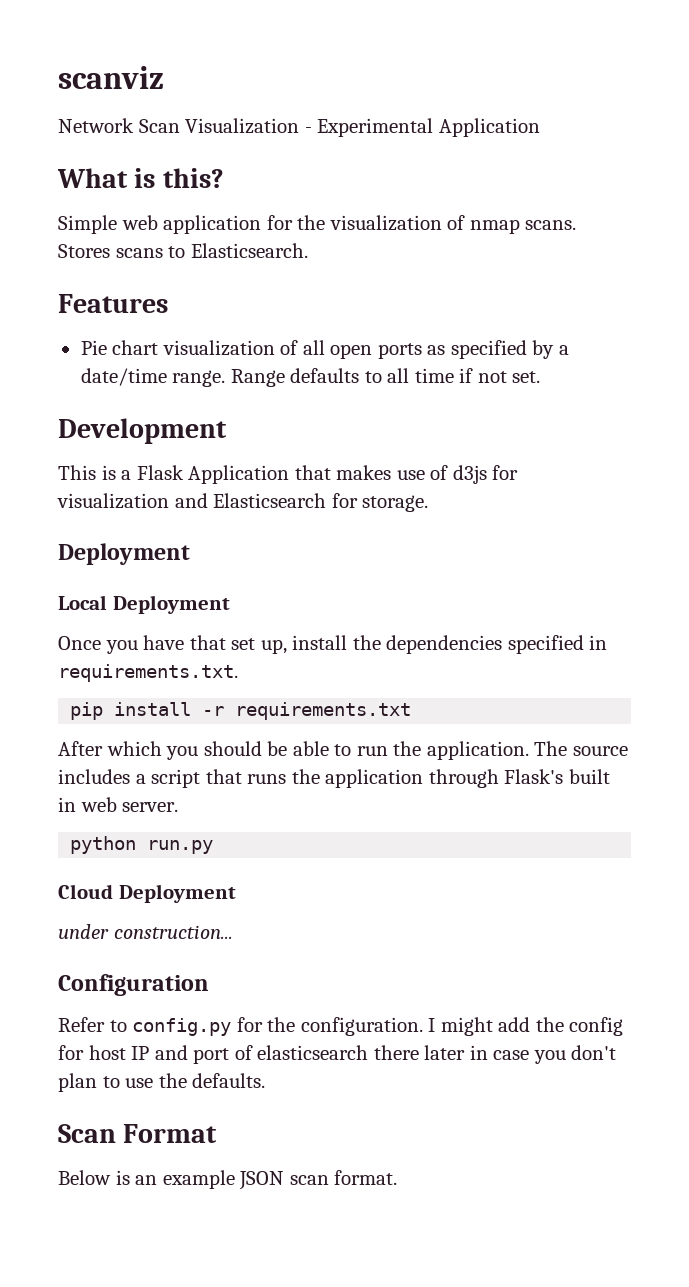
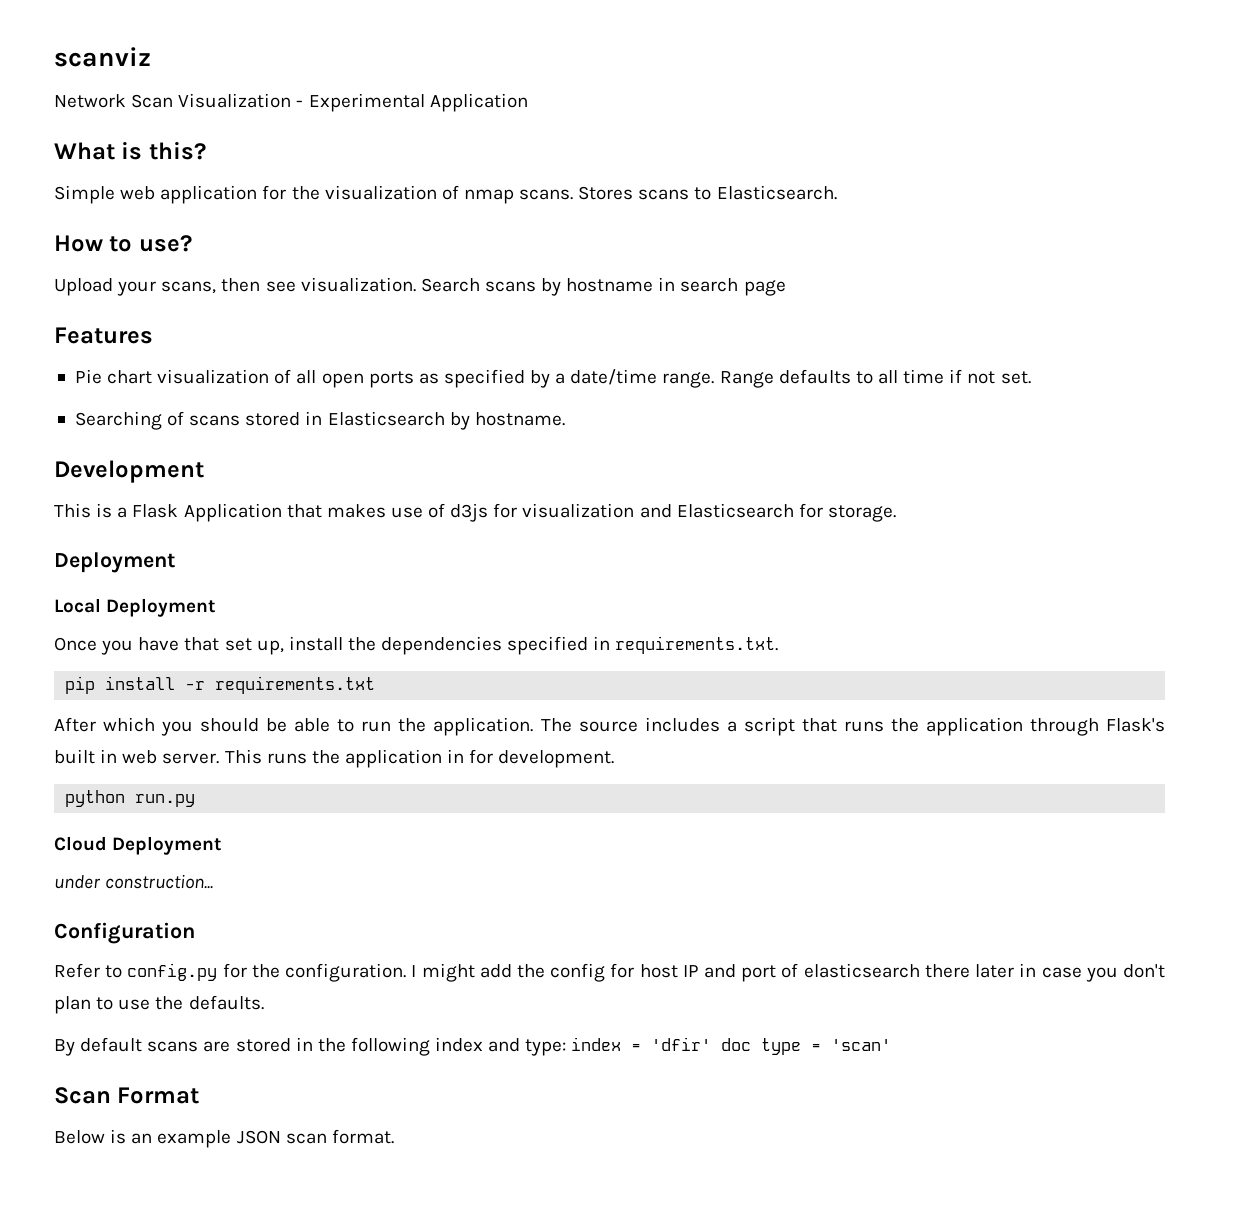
+ How to use?
+ Upload your scans, then see visualization. Search scans by hostname in search page
+ Searching of scans stored in Elasticsearch by hostname.
+ This runs the application in for development.
+ By default scans are stored in the following index and type: index = 'dfir' doc type = 'scan'

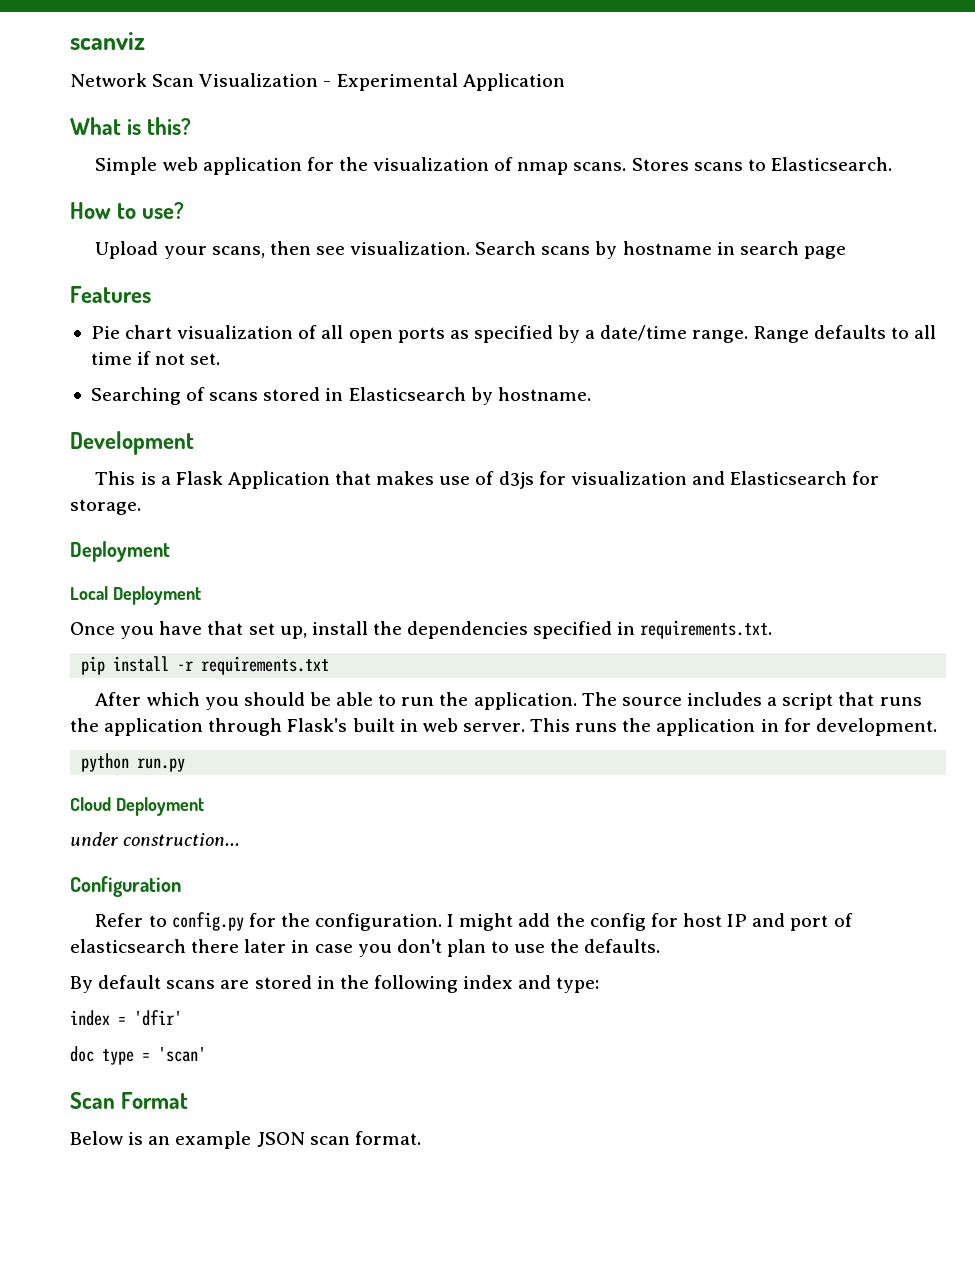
- By default scans are stored in the following index and type: index = 'dfir' doc type = 'scan'
+ By default scans are stored in the following index and type:
+ index = 'dfir'
+ doc type = 'scan'

